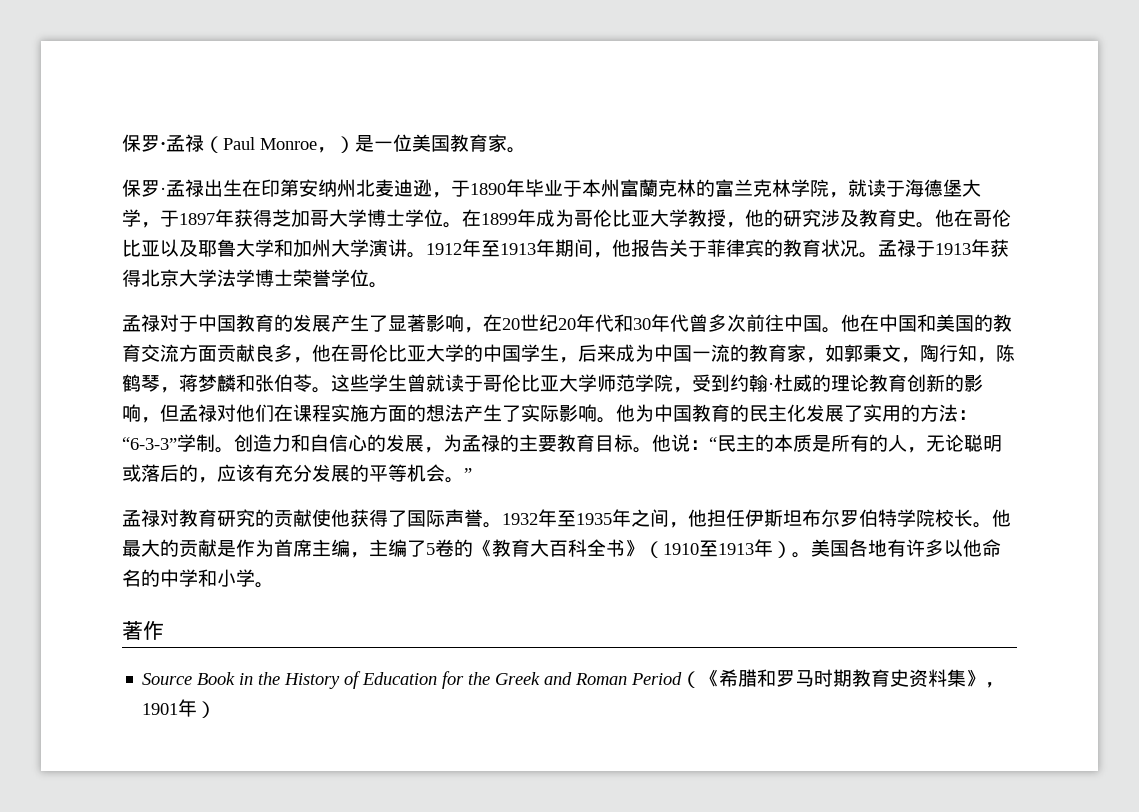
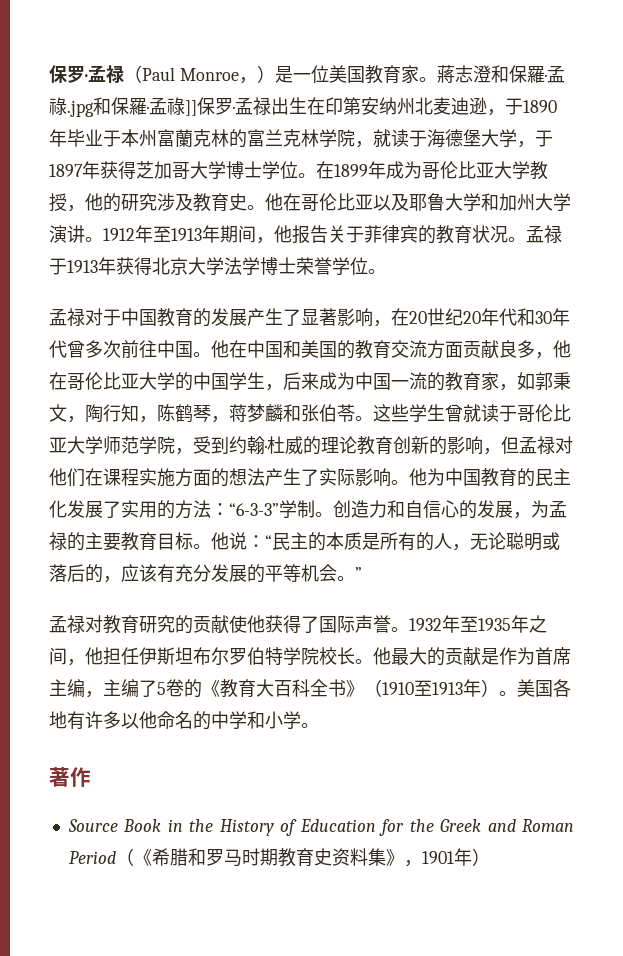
- 保罗·孟禄（Paul Monroe，）是一位美国教育家。
- 保罗·孟禄出生在印第安纳州北麦迪逊，于1890年毕业于本州富蘭克林的富兰克林学院，就读于海德堡大学，于1897年获得芝加哥大学博士学位。
+ 保罗·孟禄（Paul Monroe，）是一位美国教育家。蔣志澄和保羅·孟祿.jpg和保羅·孟祿]]保罗·孟禄出生在印第安纳州北麦迪逊，于1890年毕业于本州富蘭克林的富兰克林学院，就读于海德堡大学，于1897年获得芝加哥大学博士学位。

